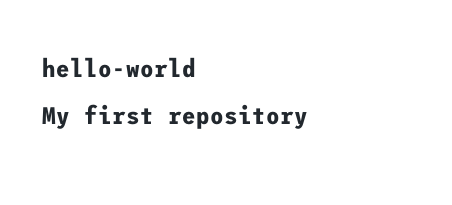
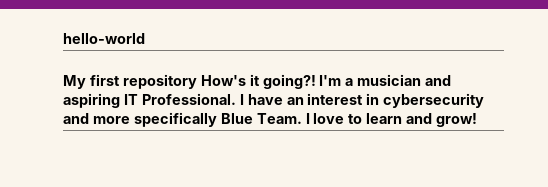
- My first repository
+ My first repository How's it going?! I'm a musician and aspiring IT Professional. I have an interest in cybersecurity and more specifically Blue Team. I love to learn and grow!

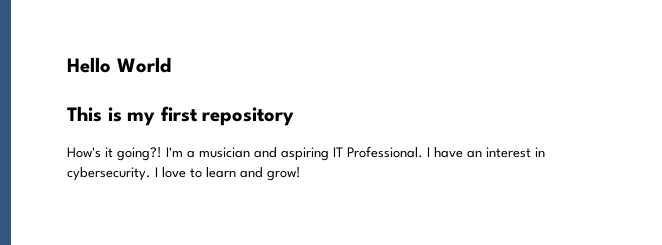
- hello-world
- My first repository How's it going?!
+ Hello World
+ This is my first repository
+ How's it going?!
- I have an interest in cybersecurity and more specifically Blue Team.
+ I have an interest in cybersecurity.

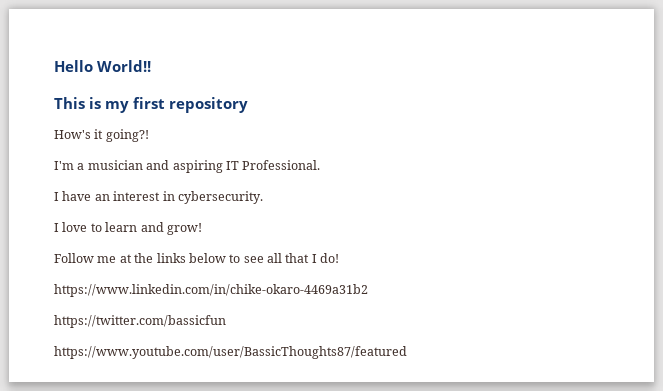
- Hello World
+ Hello World!!
- How's it going?! I'm a musician and aspiring IT Professional. I have an interest in cybersecurity. I love to learn and grow!
+ How's it going?!
+ I'm a musician and aspiring IT Professional.
+ I have an interest in cybersecurity.
+ I love to learn and grow!
+ Follow me at the links below to see all that I do!
+ https://www.linkedin.com/in/chike-okaro-4469a31b2
+ https://twitter.com/bassicfun
+ https://www.youtube.com/user/BassicThoughts87/featured

